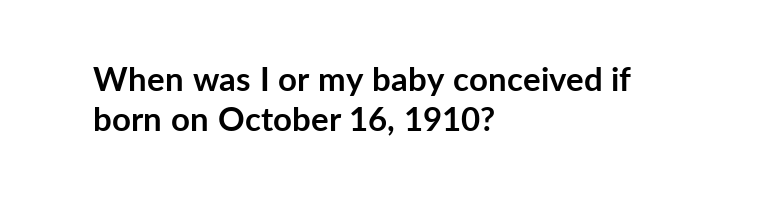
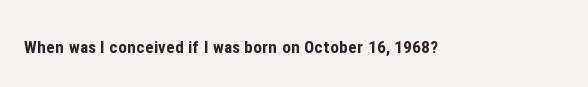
- When was I or my baby conceived if born on October 16, 1910?
+ When was I conceived if I was born on October 16, 1968?

